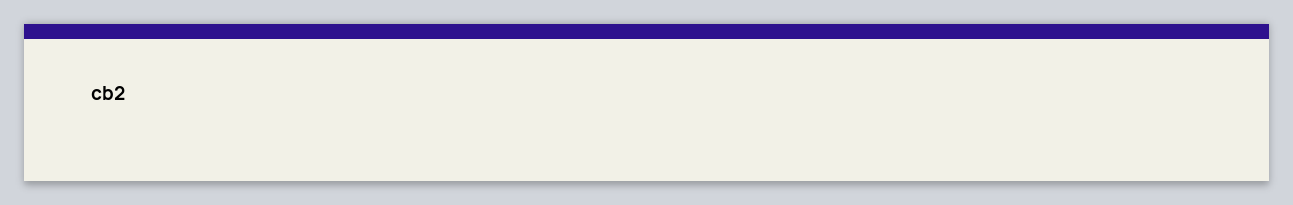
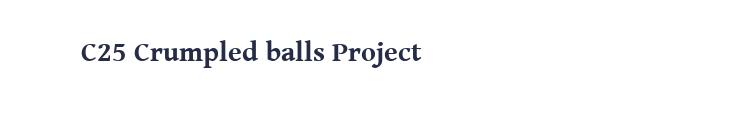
- cb2
+ C25 Crumpled balls Project

